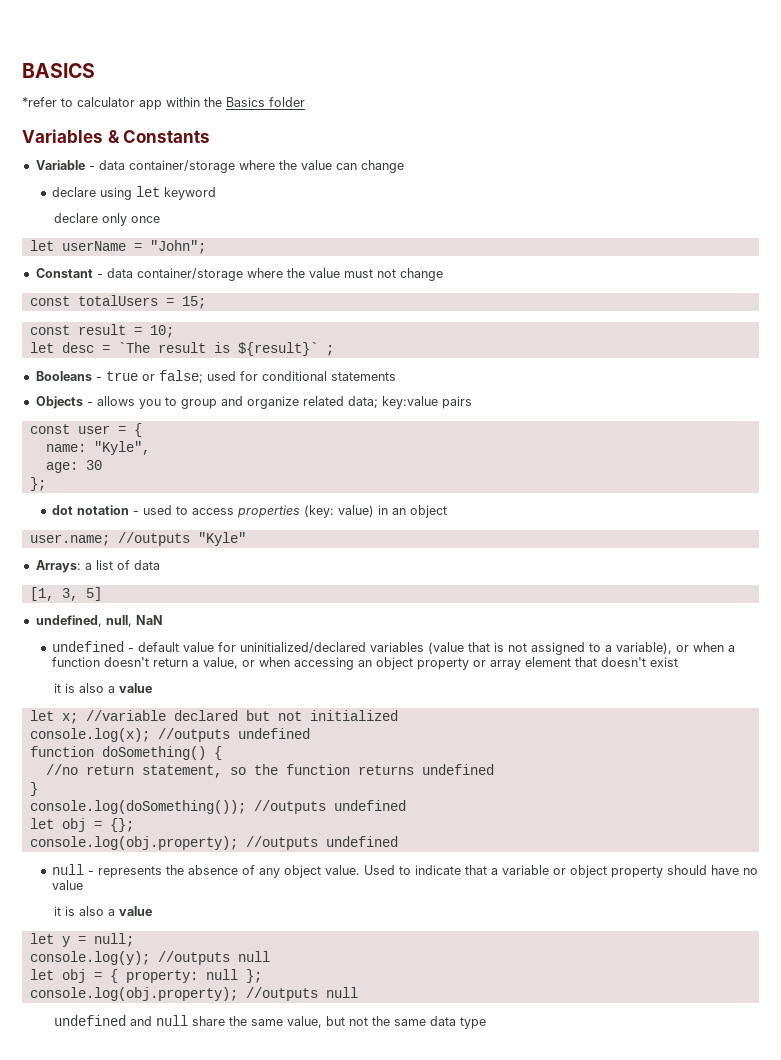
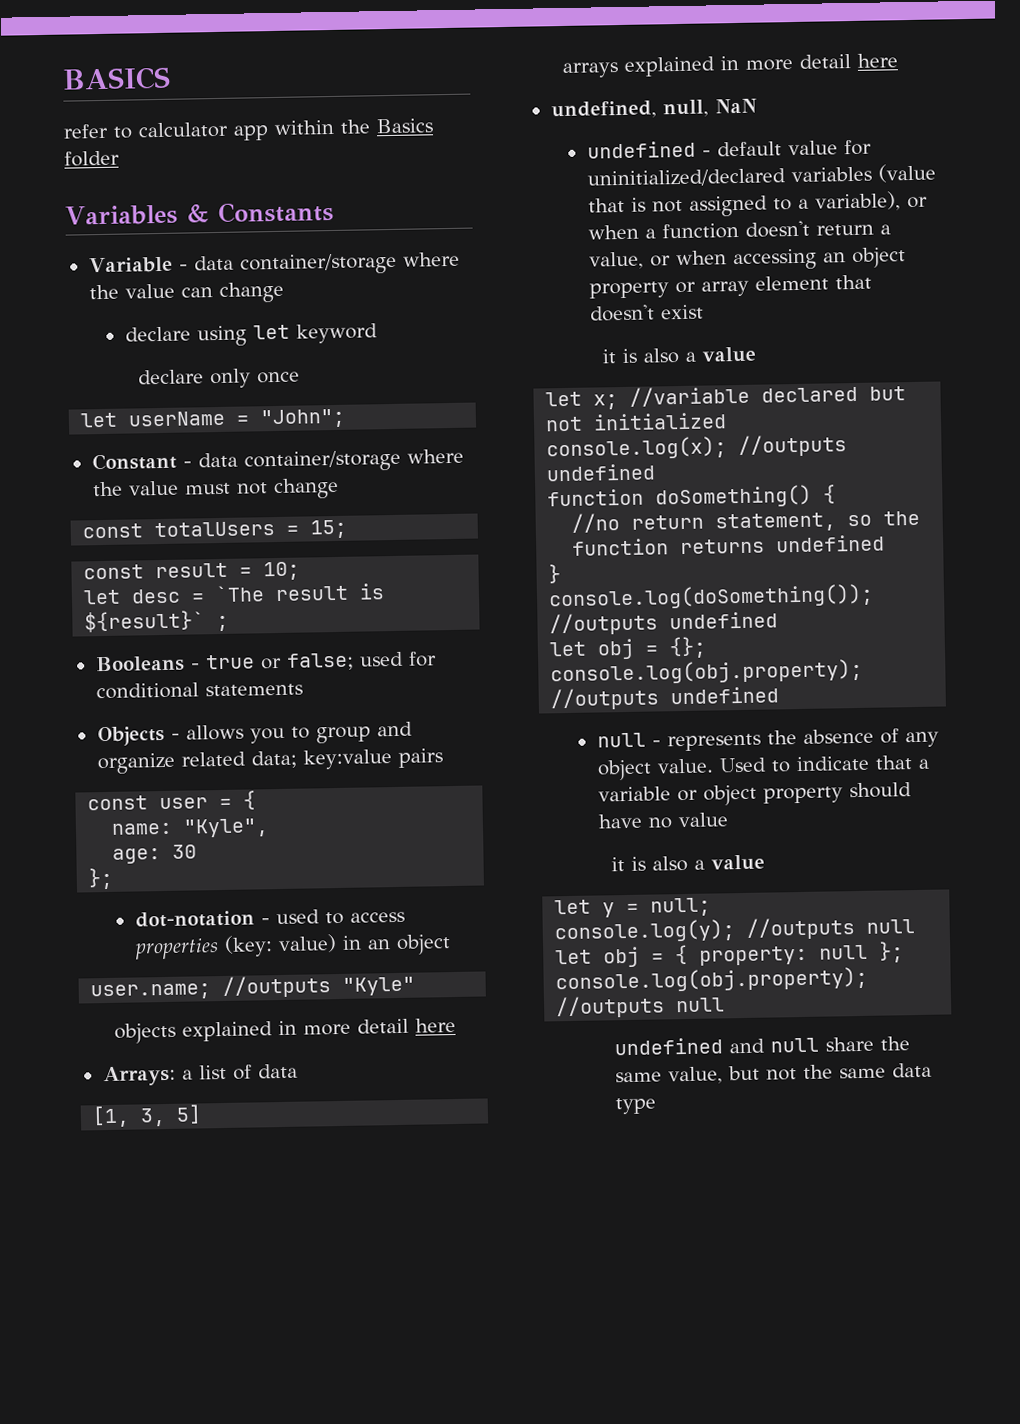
- *refer to calculator app within the Basics folder
+ refer to calculator app within the Basics folder
- dot notation - used to access properties (key: value) in an object
+ dot-notation - used to access properties (key: value) in an object
+ objects explained in more detail here
+ arrays explained in more detail here

